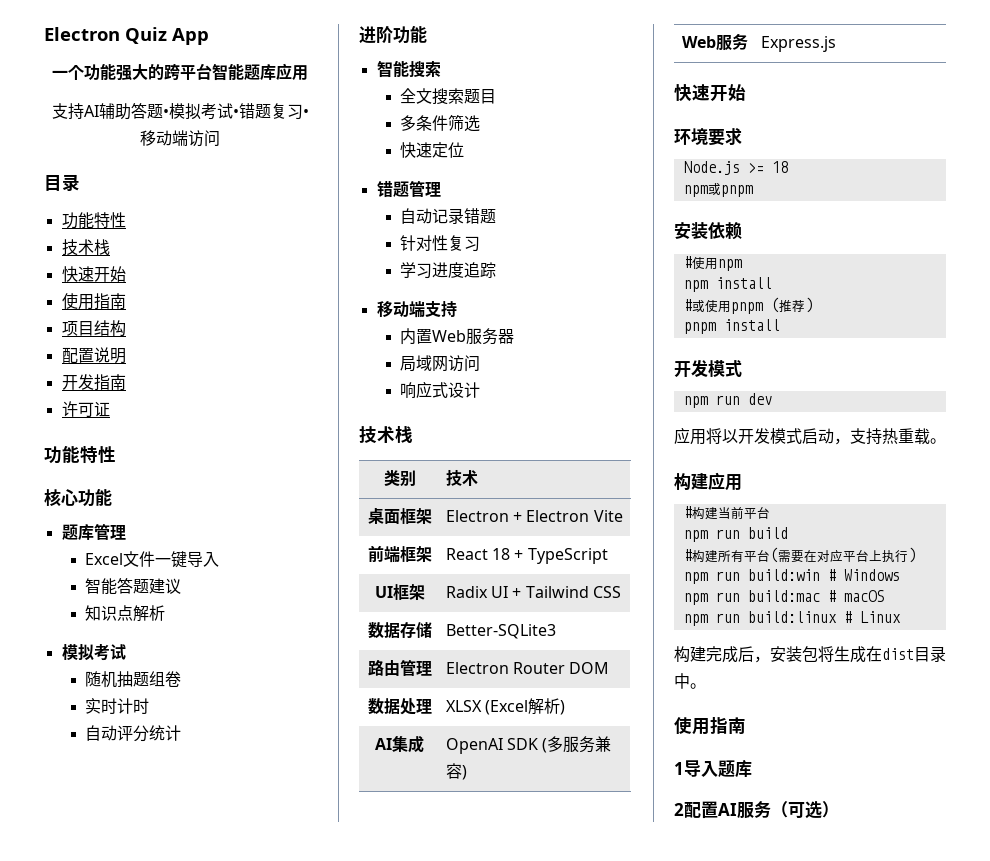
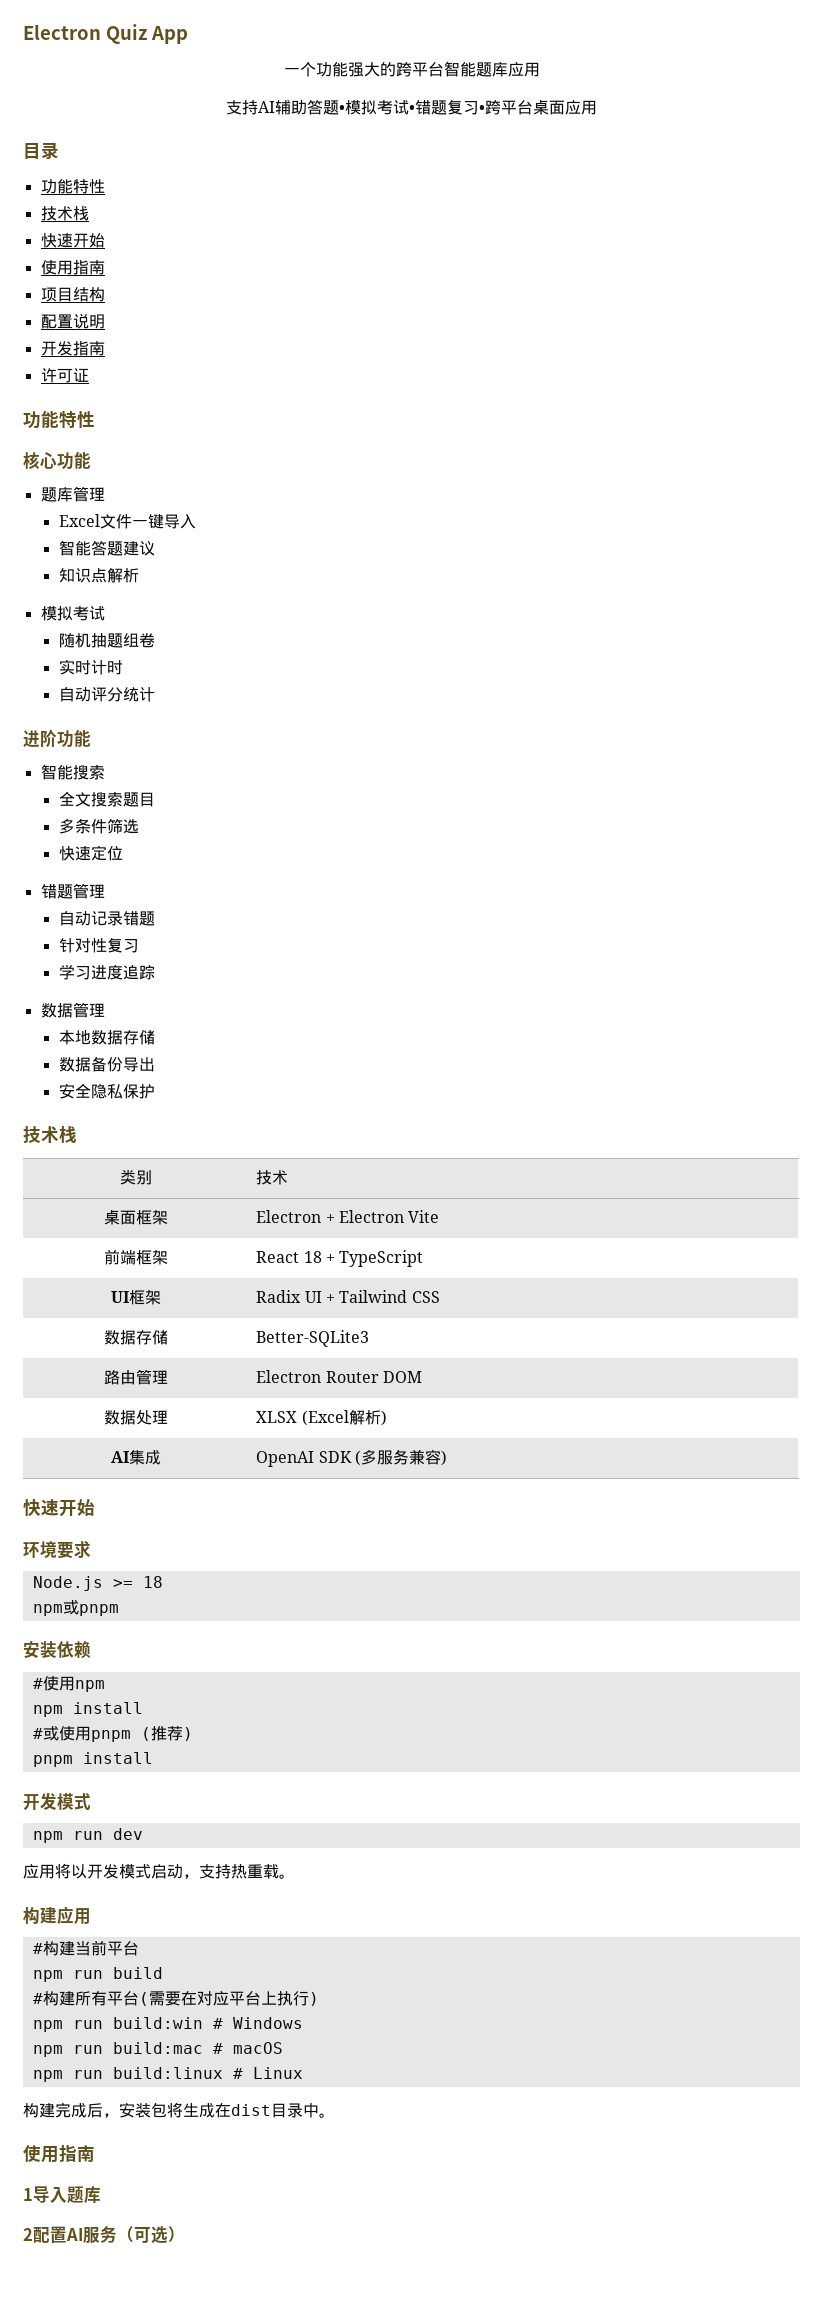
- 支持AI辅助答题•模拟考试•错题复习•移动端访问
+ 支持AI辅助答题•模拟考试•错题复习•跨平台桌面应用
- 移动端支持
- 内置Web服务器
- 局域网访问
- 响应式设计
+ 数据管理
+ 本地数据存储
+ 数据备份导出
+ 安全隐私保护
- Web服务 | Express.js

